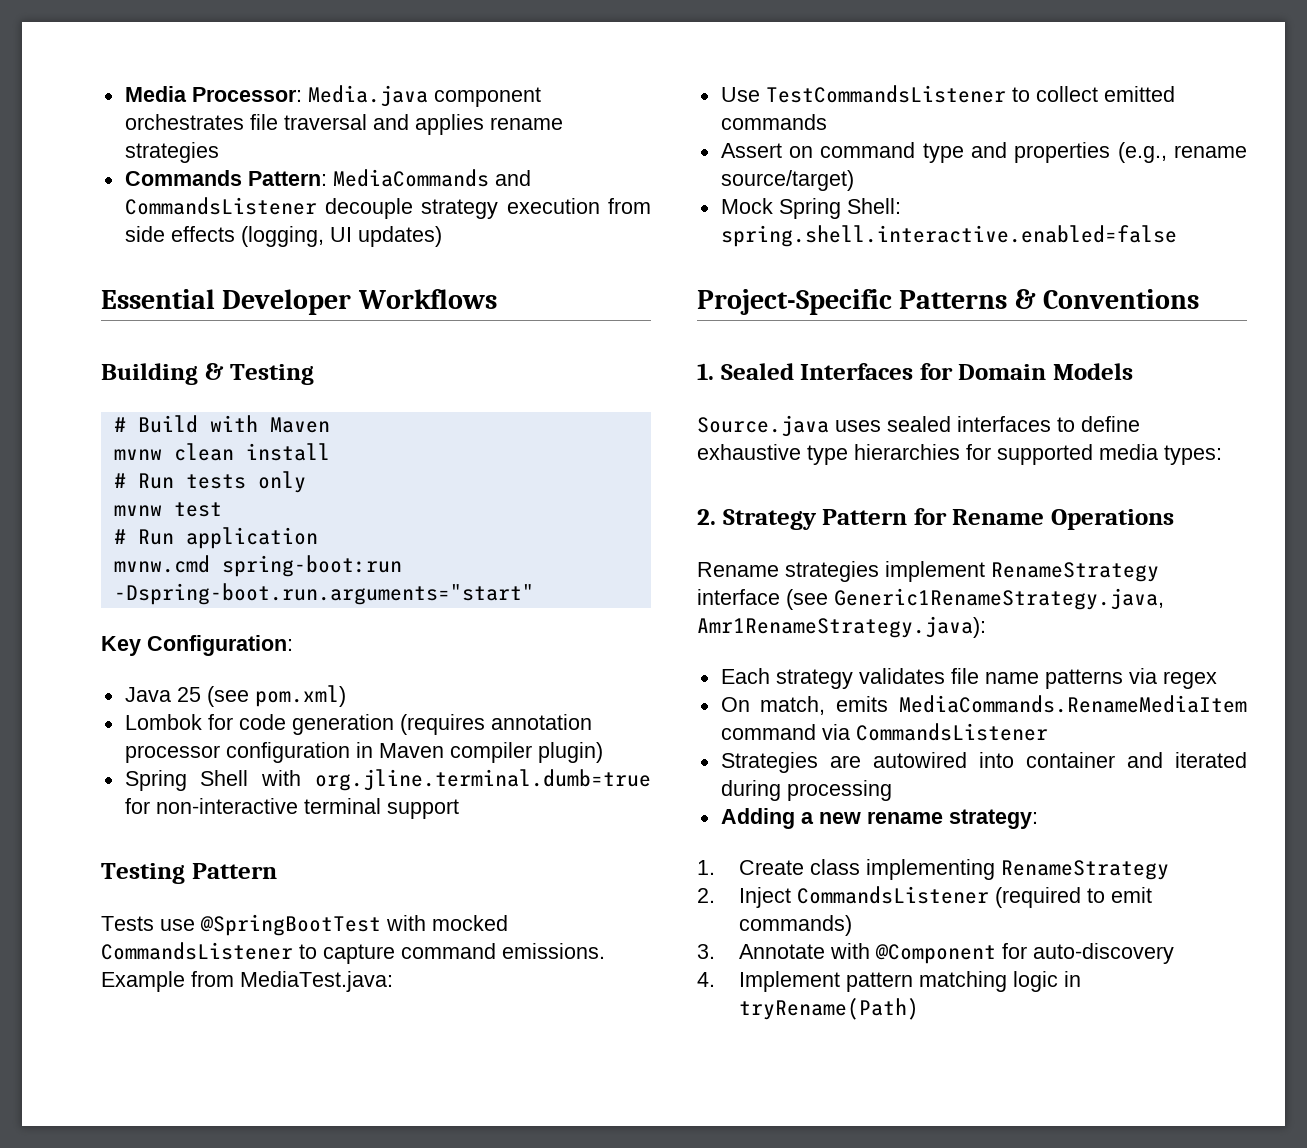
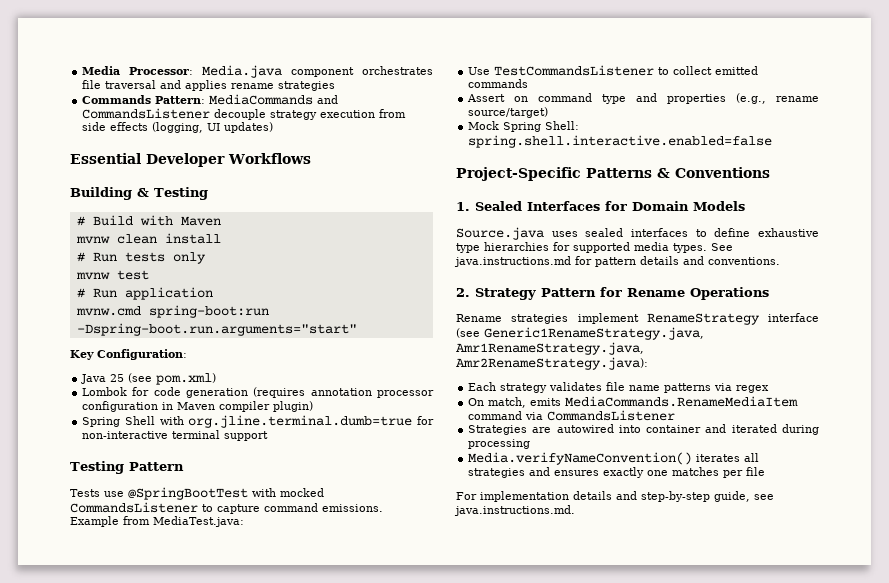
- Source.java uses sealed interfaces to define exhaustive type hierarchies for supported media types:
+ Source.java uses sealed interfaces to define exhaustive type hierarchies for supported media types. See java.instructions.md for pattern details and conventions.
- Rename strategies implement RenameStrategy interface (see Generic1RenameStrategy.java, Amr1RenameStrategy.java):
+ Rename strategies implement RenameStrategy interface (see Generic1RenameStrategy.java, Amr1RenameStrategy.java, Amr2RenameStrategy.java):
- Adding a new rename strategy:
- 1. Create class implementing RenameStrategy
- 2. Inject CommandsListener (required to emit commands)
- 3. Annotate with @Component for auto-discovery
- 4. Implement pattern matching logic in tryRename(Path)
+ Media.verifyNameConvention() iterates all strategies and ensures exactly one matches per file
+ For implementation details and step-by-step guide, see java.instructions.md.

